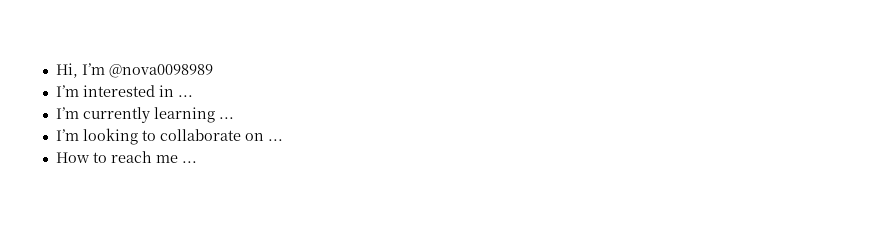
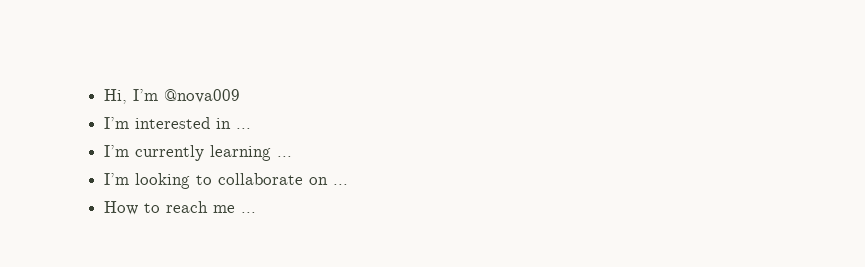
- Hi, I’m @nova0098989
+ Hi, I’m @nova009

